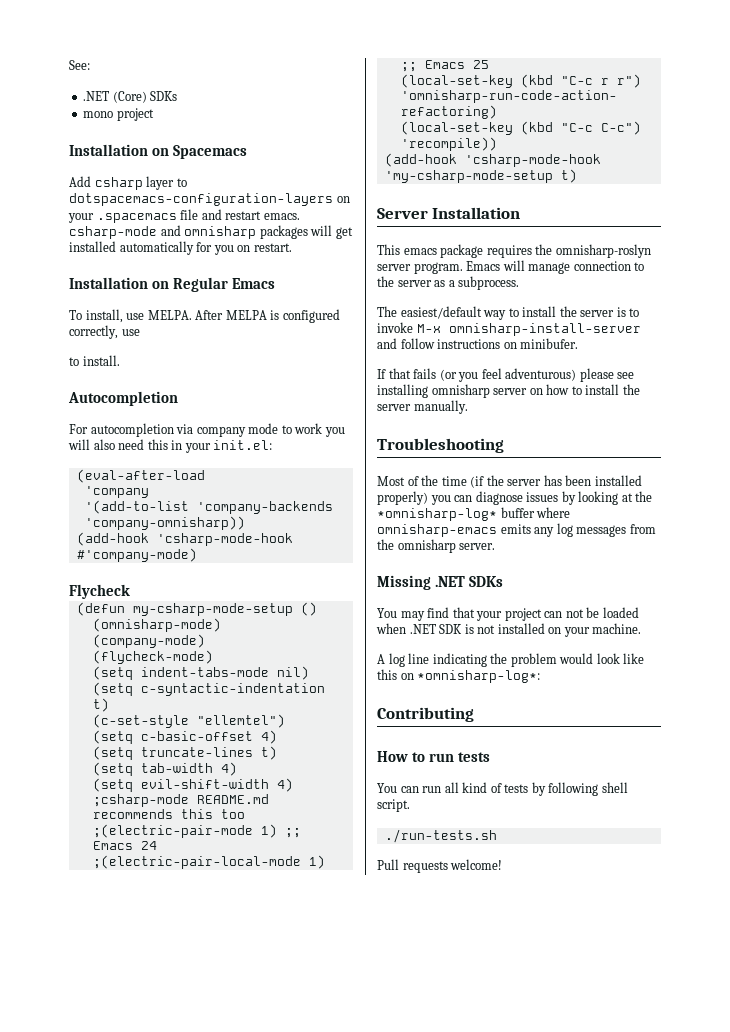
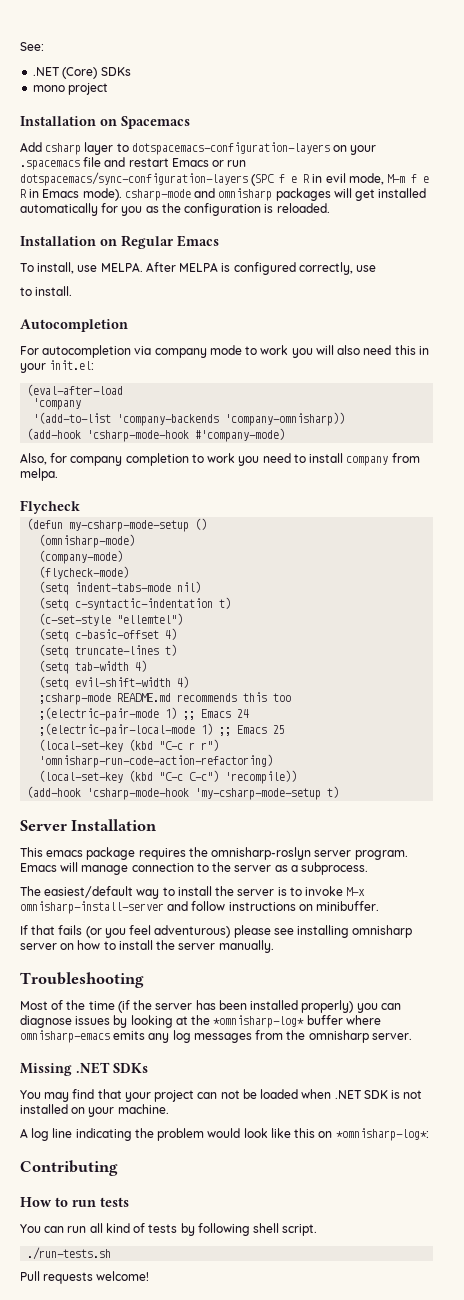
- Add csharp layer to dotspacemacs-configuration-layers on your .spacemacs file and restart emacs. csharp-mode and omnisharp packages will get installed automatically for you on restart.
+ Add csharp layer to dotspacemacs-configuration-layers on your .spacemacs file and restart Emacs or run dotspacemacs/sync-configuration-layers (SPC f e R in evil mode, M-m f e R in Emacs mode). csharp-mode and omnisharp packages will get installed automatically for you as the configuration is reloaded.
+ Also, for company completion to work you need to install company from melpa.
- The easiest/default way to install the server is to invoke M-x omnisharp-install-server and follow instructions on minibufer.
+ The easiest/default way to install the server is to invoke M-x omnisharp-install-server and follow instructions on minibuffer.

